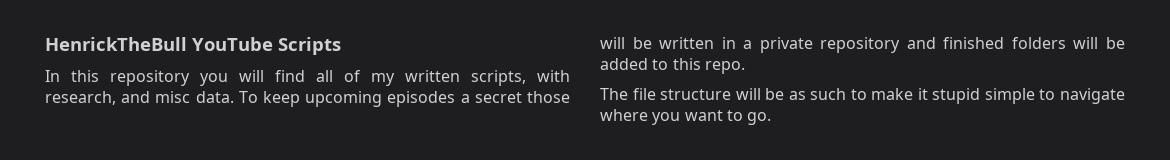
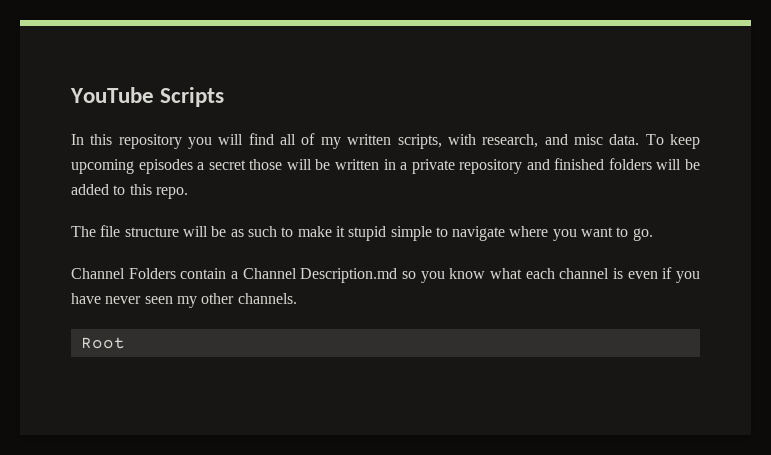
- HenrickTheBull YouTube Scripts
+ YouTube Scripts
+ Channel Folders contain a Channel Description.md so you know what each channel is even if you have never seen my other channels.
+ Root

